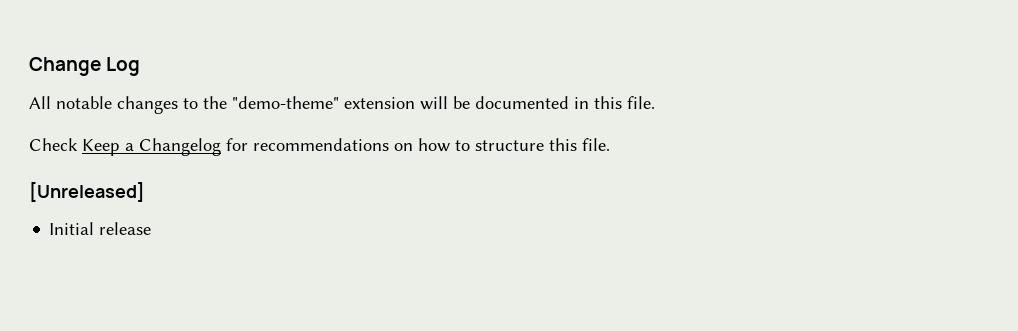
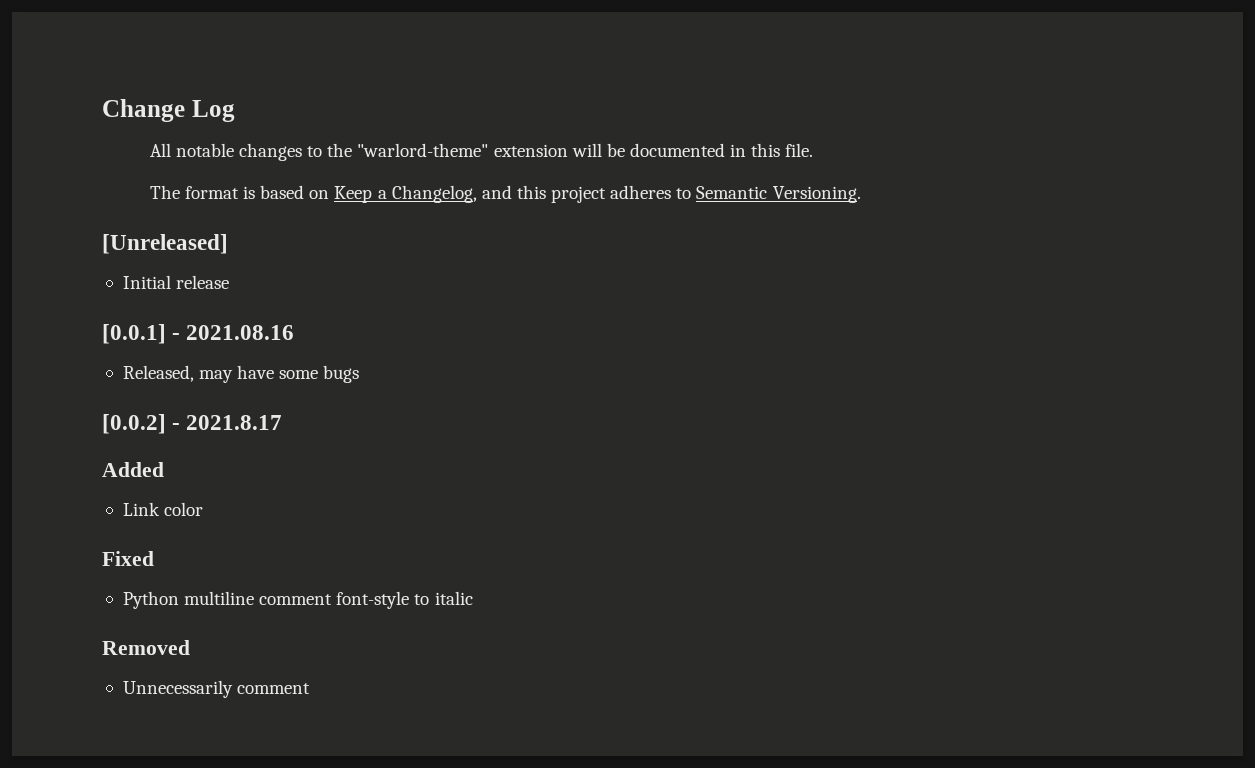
- All notable changes to the "demo-theme" extension will be documented in this file.
+ All notable changes to the "warlord-theme" extension will be documented in this file.
- Check Keep a Changelog for recommendations on how to structure this file.
+ The format is based on Keep a Changelog, and this project adheres to Semantic Versioning.
  [Unreleased]
  Initial release
+ [0.0.1] - 2021.08.16
+ Released, may have some bugs
+ [0.0.2] - 2021.8.17
+ Added
+ Link color
+ Fixed
+ Python multiline comment font-style to italic
+ Removed
+ Unnecessarily comment

